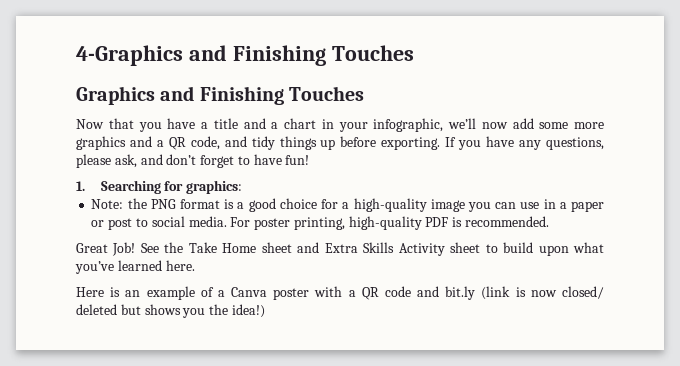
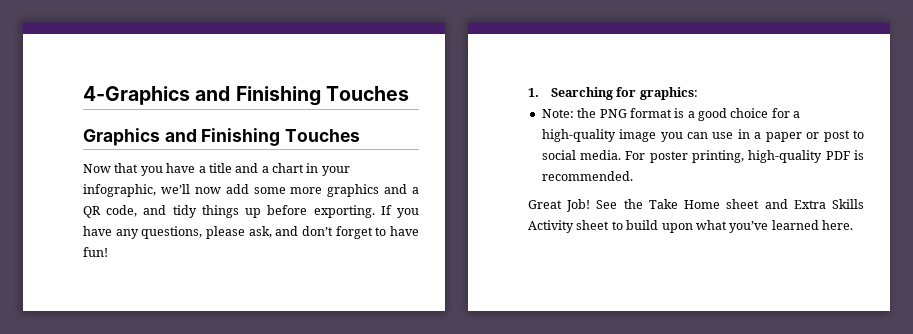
- Here is an example of a Canva poster with a QR code and bit.ly (link is now closed/ deleted but shows you the idea!)

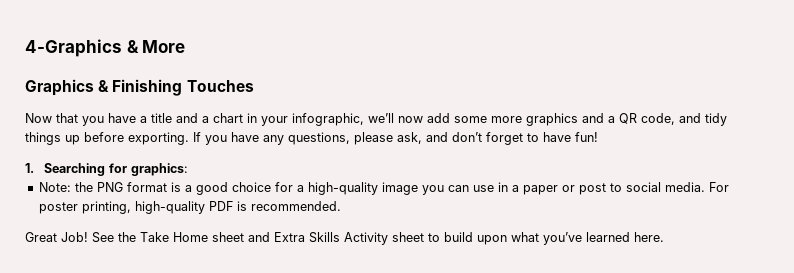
- 4-Graphics and Finishing Touches
+ 4-Graphics & More
- Graphics and Finishing Touches
+ Graphics & Finishing Touches

